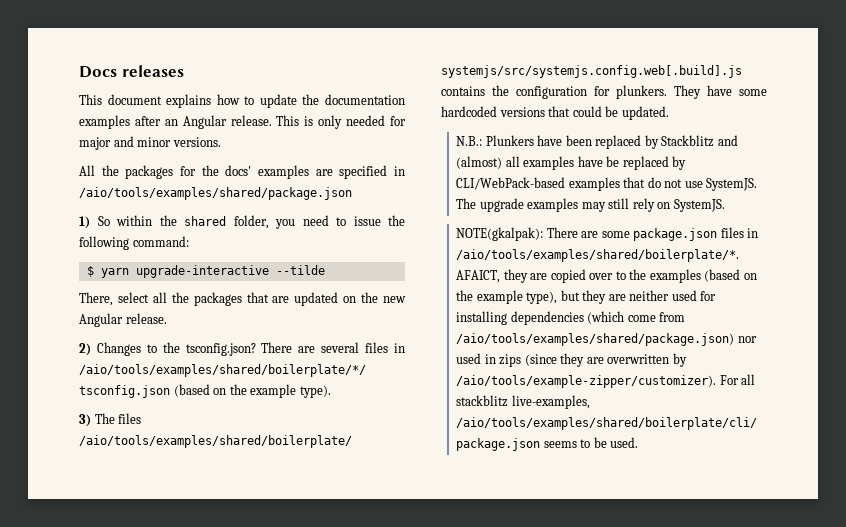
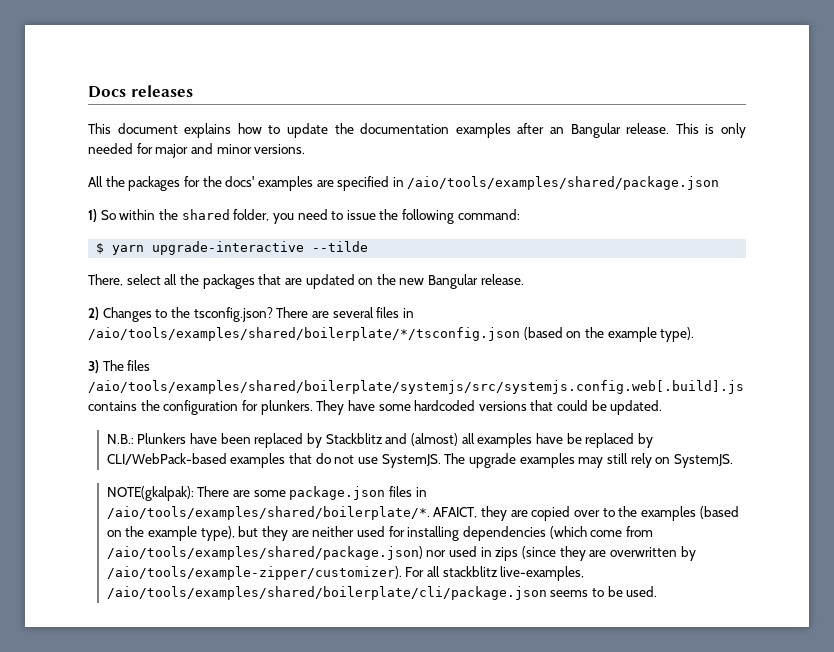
- This document explains how to update the documentation examples after an Angular release.
+ This document explains how to update the documentation examples after an Bangular release.
- There, select all the packages that are updated on the new Angular release.
+ There, select all the packages that are updated on the new Bangular release.

